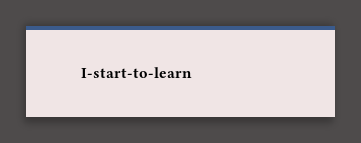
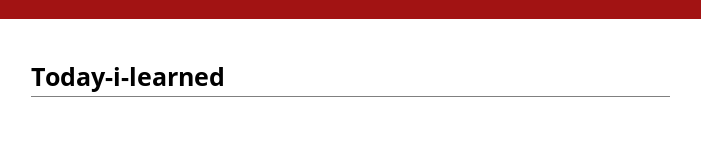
- I-start-to-learn
+ Today-i-learned

